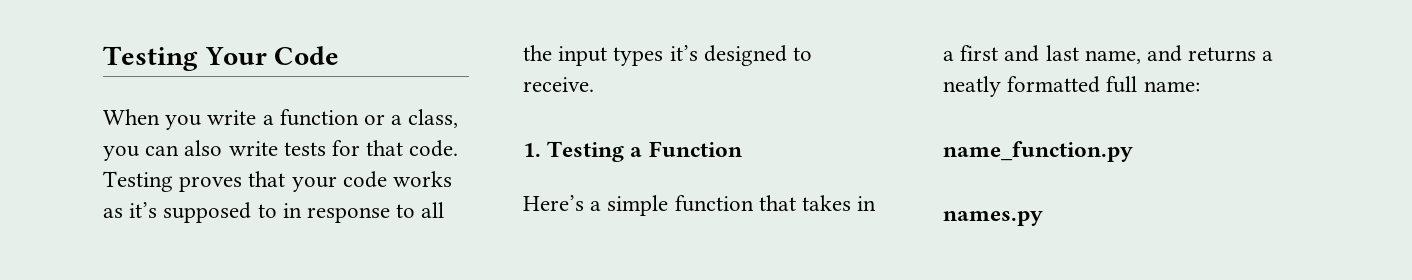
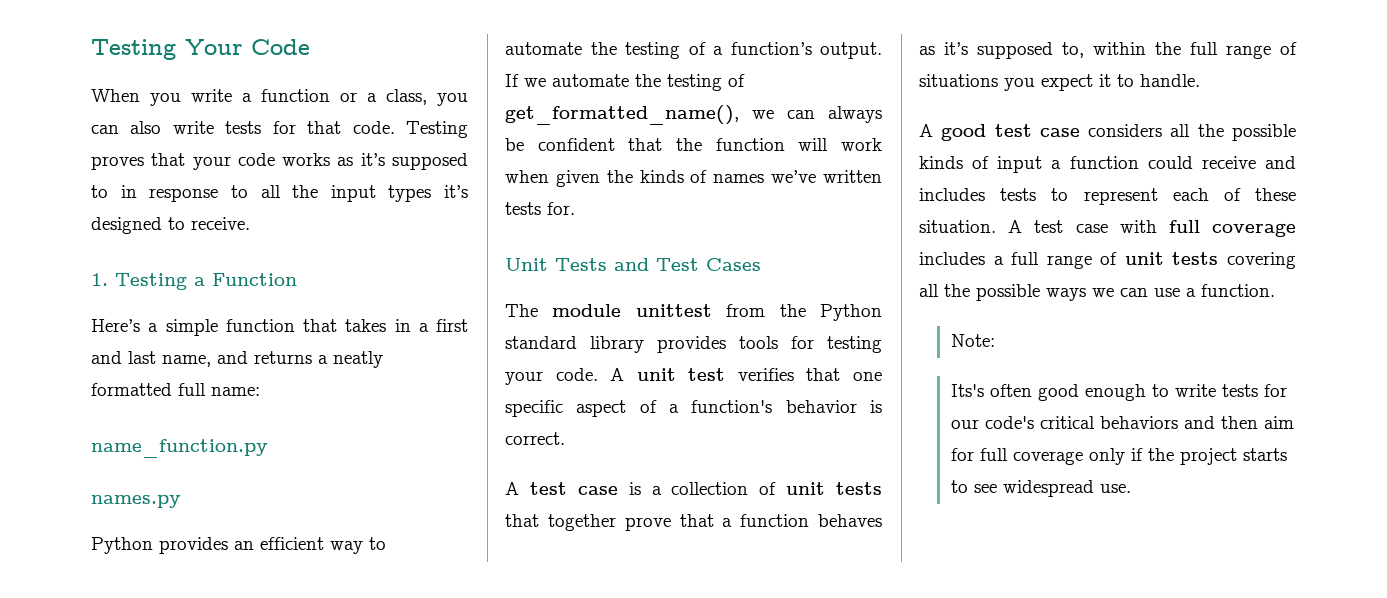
+ Python provides an efficient way to automate the testing of a function’s output. If we automate the testing of get_formatted_name(), we can always be confident that the function will work when given the kinds of names we’ve written tests for.
+ Unit Tests and Test Cases
+ The module unittest from the Python standard library provides tools for testing your code. A unit test verifies that one specific aspect of a function's behavior is correct.
+ A test case is a collection of unit tests that together prove that a function behaves as it’s supposed to, within the full range of situations you expect it to handle.
+ A good test case considers all the possible kinds of input a function could receive and includes tests to represent each of these situation. A test case with full coverage includes a full range of unit tests covering all the possible ways we can use a function.
+ Note:
+ Its's often good enough to write tests for our code's critical behaviors and then aim for full coverage only if the project starts to see widespread use.

